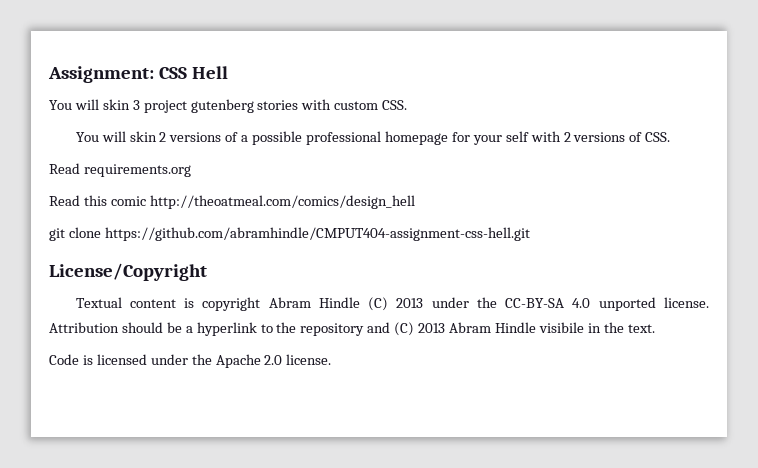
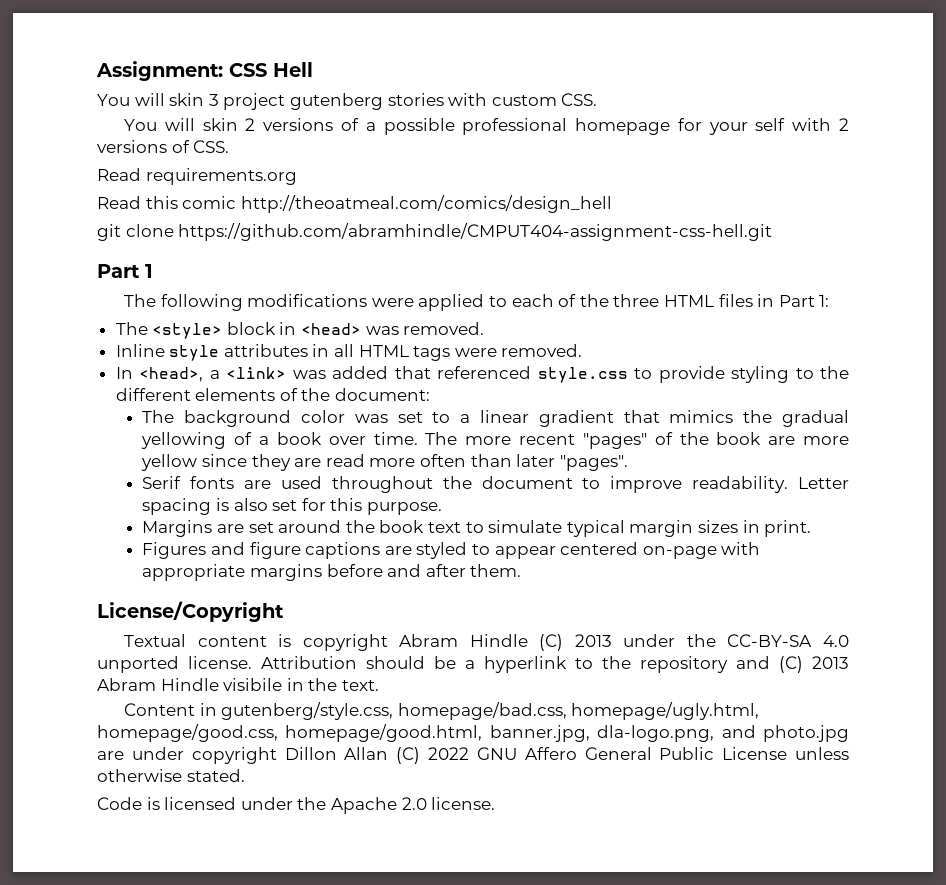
+ Part 1
+ The following modifications were applied to each of the three HTML files in Part 1:
+ The <style> block in <head> was removed.
+ Inline style attributes in all HTML tags were removed.
+ In <head>, a <link> was added that referenced style.css to provide styling to the different elements of the document:
+ The background color was set to a linear gradient that mimics the gradual yellowing of a book over time. The more recent "pages" of the book are more yellow since they are read more often than later "pages".
+ Serif fonts are used throughout the document to improve readability. Letter spacing is also set for this purpose.
+ Margins are set around the book text to simulate typical margin sizes in print.
+ Figures and figure captions are styled to appear centered on-page with appropriate margins before and after them.
+ Content in gutenberg/style.css, homepage/bad.css, homepage/ugly.html, homepage/good.css, homepage/good.html, banner.jpg, dla-logo.png, and photo.jpg are under copyright Dillon Allan (C) 2022 GNU Affero General Public License unless otherwise stated.

